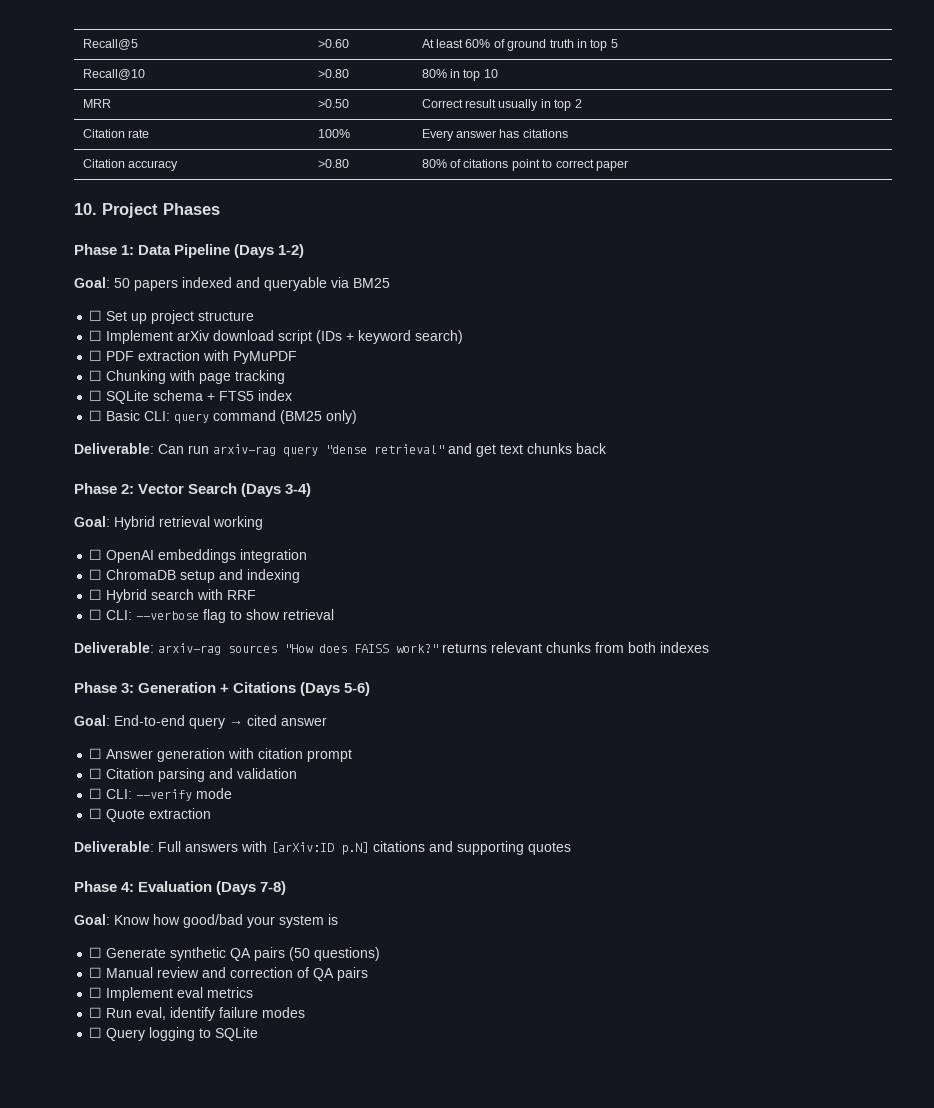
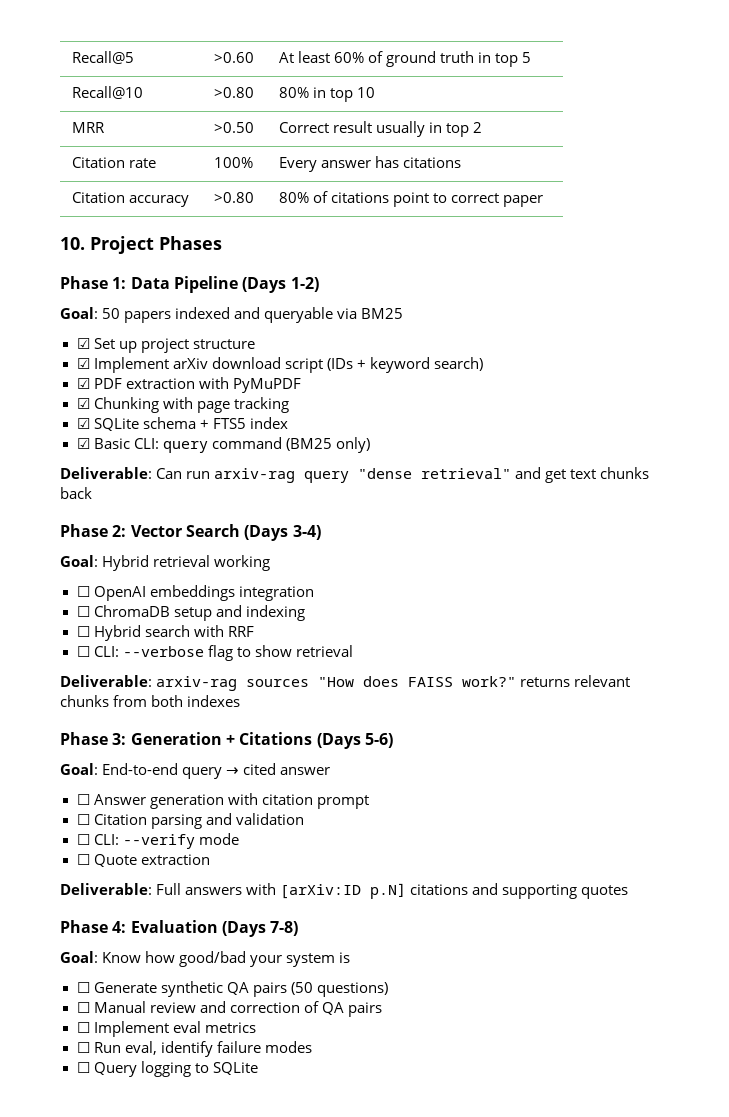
- ☐ Set up project structure
+ ☑ Set up project structure
- ☐ Implement arXiv download script (IDs + keyword search)
+ ☑ Implement arXiv download script (IDs + keyword search)
- ☐ PDF extraction with PyMuPDF
+ ☑ PDF extraction with PyMuPDF
- ☐ Chunking with page tracking
+ ☑ Chunking with page tracking
- ☐ SQLite schema + FTS5 index
+ ☑ SQLite schema + FTS5 index
- ☐ Basic CLI: query command (BM25 only)
+ ☑ Basic CLI: query command (BM25 only)

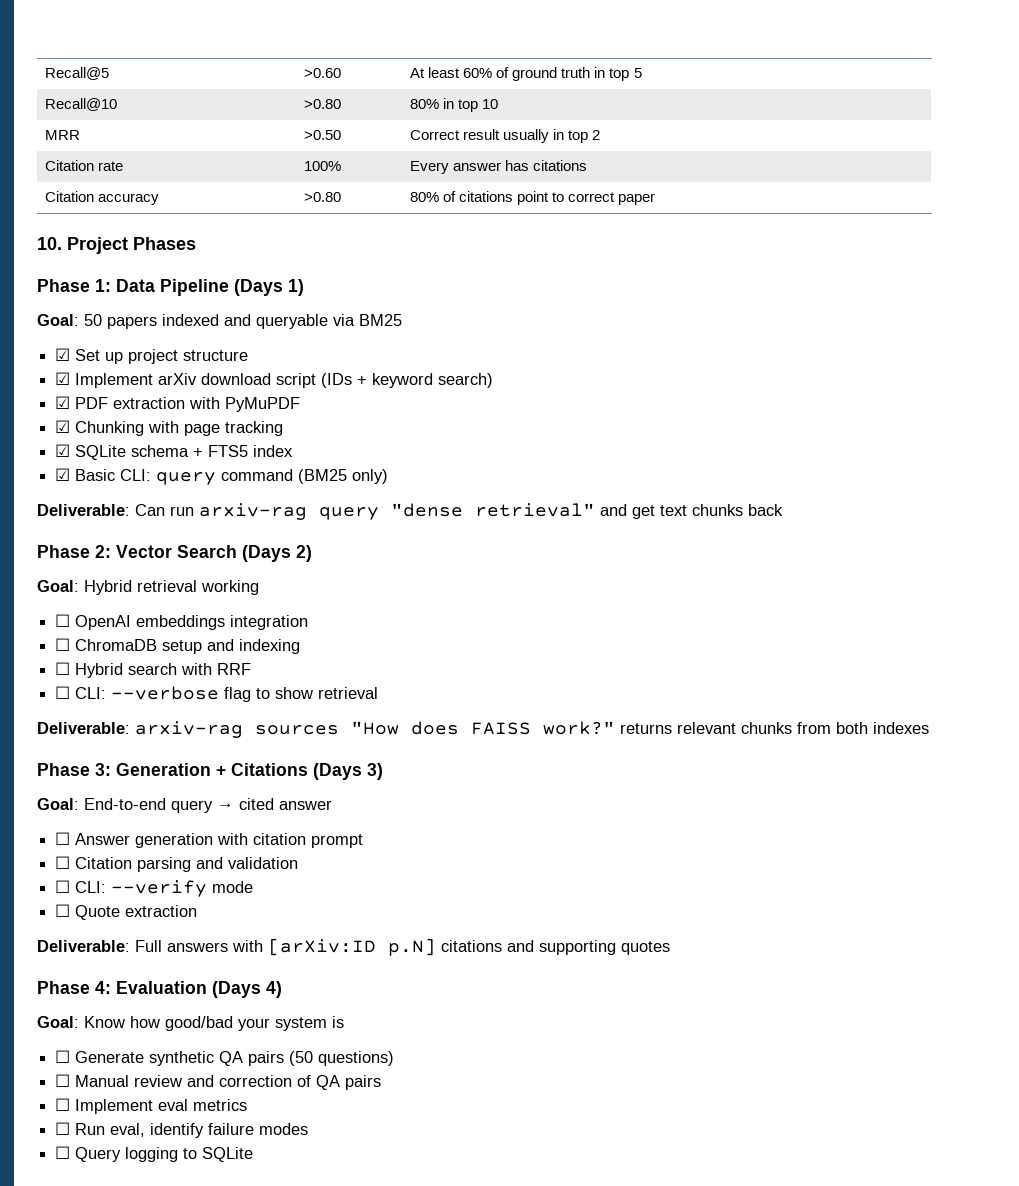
- Phase 1: Data Pipeline (Days 1-2)
+ Phase 1: Data Pipeline (Days 1)
- Phase 2: Vector Search (Days 3-4)
+ Phase 2: Vector Search (Days 2)
- Phase 3: Generation + Citations (Days 5-6)
+ Phase 3: Generation + Citations (Days 3)
- Phase 4: Evaluation (Days 7-8)
+ Phase 4: Evaluation (Days 4)

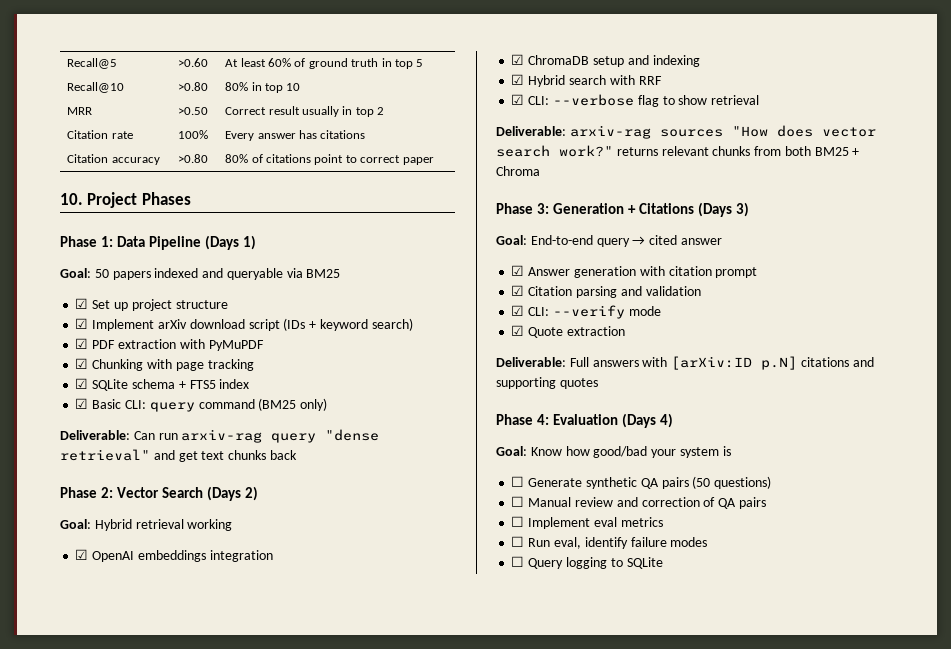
- ☐ OpenAI embeddings integration
+ ☑ OpenAI embeddings integration
- ☐ ChromaDB setup and indexing
+ ☑ ChromaDB setup and indexing
- ☐ Hybrid search with RRF
+ ☑ Hybrid search with RRF
- ☐ CLI: --verbose flag to show retrieval
+ ☑ CLI: --verbose flag to show retrieval
- Deliverable: arxiv-rag sources "How does FAISS work?" returns relevant chunks from both indexes
+ Deliverable: arxiv-rag sources "How does vector search work?" returns relevant chunks from both BM25 + Chroma
- ☐ Answer generation with citation prompt
+ ☑ Answer generation with citation prompt
- ☐ Citation parsing and validation
+ ☑ Citation parsing and validation
- ☐ CLI: --verify mode
+ ☑ CLI: --verify mode
- ☐ Quote extraction
+ ☑ Quote extraction

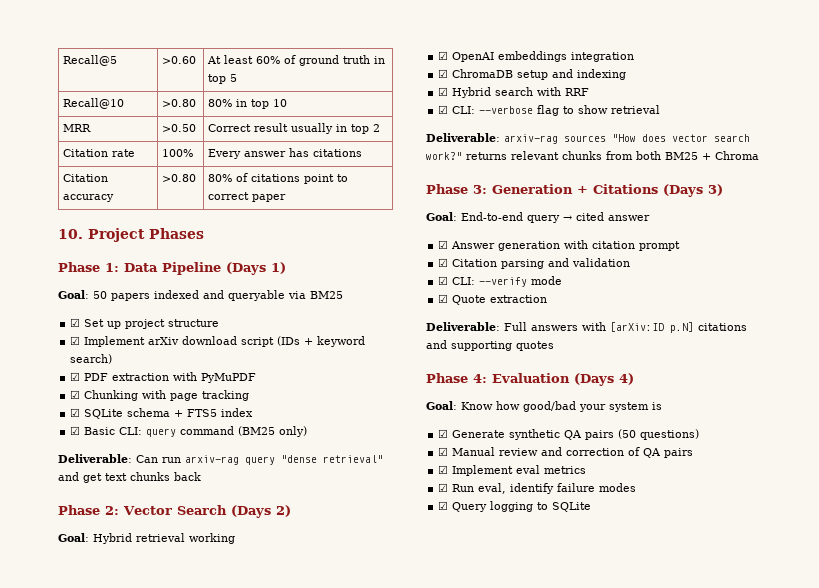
- ☐ Generate synthetic QA pairs (50 questions)
+ ☑ Generate synthetic QA pairs (50 questions)
- ☐ Manual review and correction of QA pairs
+ ☑ Manual review and correction of QA pairs
- ☐ Implement eval metrics
+ ☑ Implement eval metrics
- ☐ Run eval, identify failure modes
+ ☑ Run eval, identify failure modes
- ☐ Query logging to SQLite
+ ☑ Query logging to SQLite

